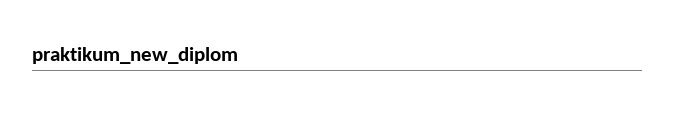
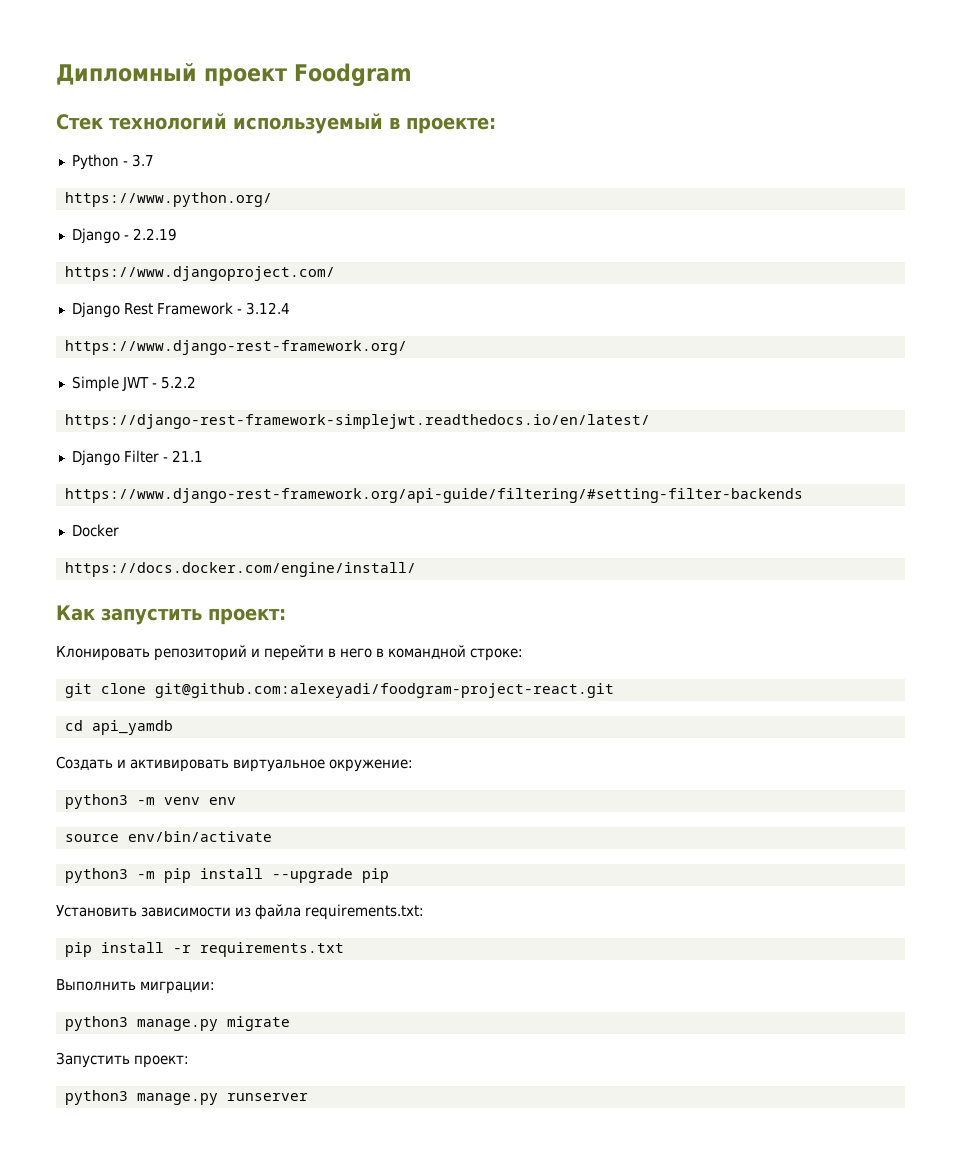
- praktikum_new_diplom
+ Дипломный проект Foodgram
+ Стек технологий используемый в проекте:
+ Python - 3.7
+ https://www.python.org/
+ Django - 2.2.19
+ https://www.djangoproject.com/
+ Django Rest Framework - 3.12.4
+ https://www.django-rest-framework.org/
+ Simple JWT - 5.2.2
+ https://django-rest-framework-simplejwt.readthedocs.io/en/latest/
+ Django Filter - 21.1
+ https://www.django-rest-framework.org/api-guide/filtering/#setting-filter-backends
+ Docker
+ https://docs.docker.com/engine/install/
+ Как запустить проект:
+ Клонировать репозиторий и перейти в него в командной строке:
+ git clone git@github.com:alexeyadi/foodgram-project-react.git
+ cd api_yamdb
+ Cоздать и активировать виртуальное окружение:
+ python3 -m venv env
+ source env/bin/activate
+ python3 -m pip install --upgrade pip
+ Установить зависимости из файла requirements.txt:
+ pip install -r requirements.txt
+ Выполнить миграции:
+ python3 manage.py migrate
+ Запустить проект:
+ python3 manage.py runserver

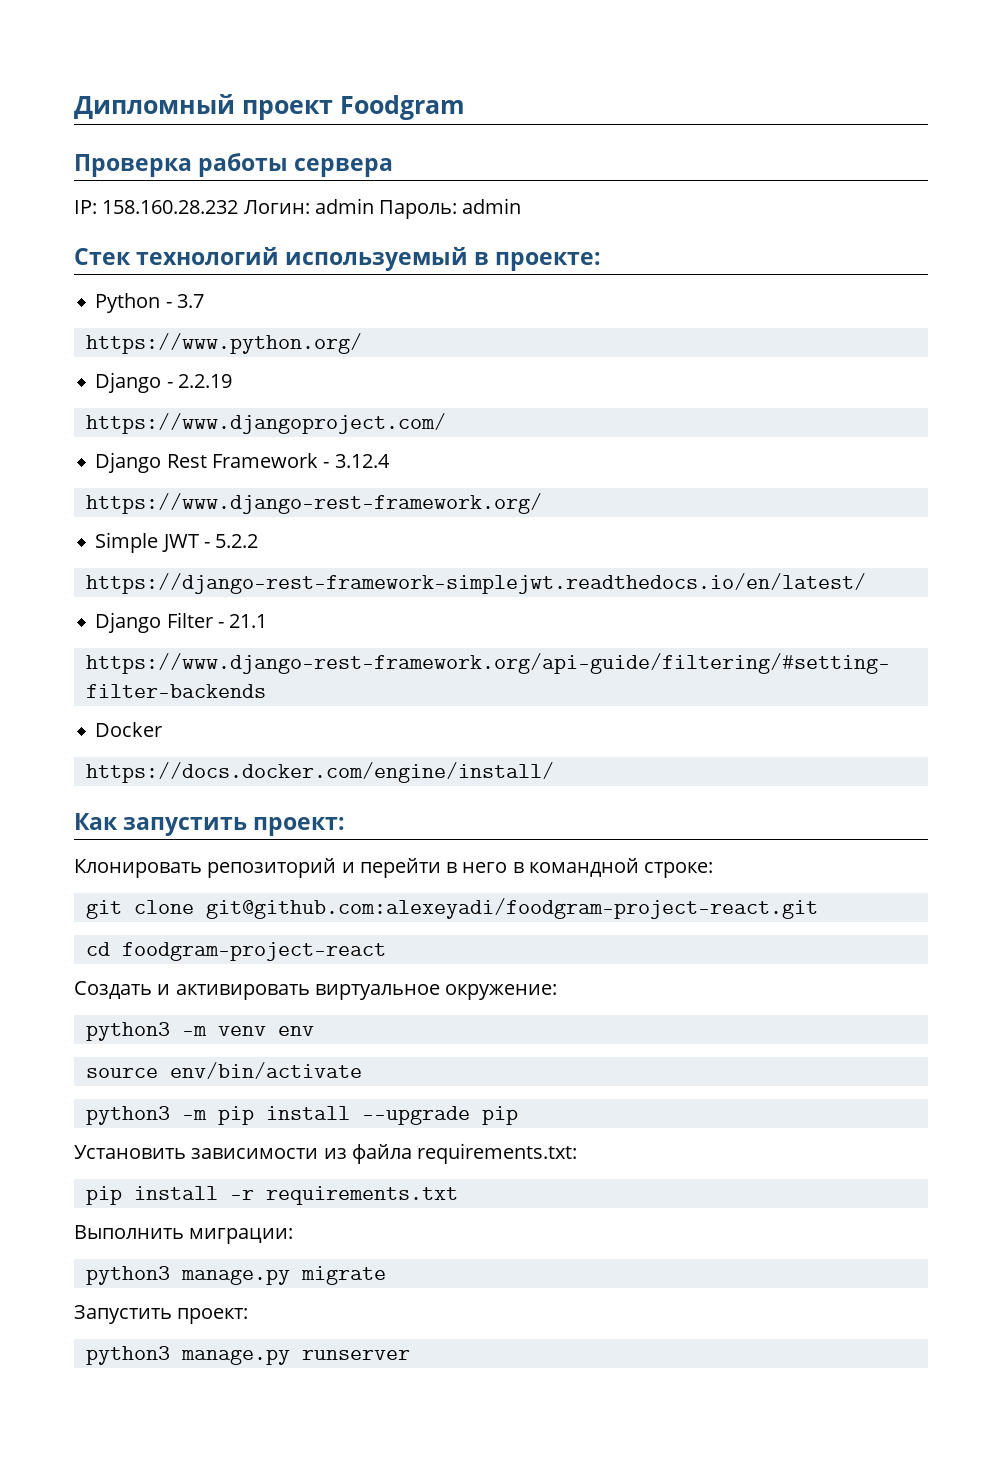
+ Проверка работы сервера
+ IP: 158.160.28.232 Логин: admin Пароль: admin
- cd api_yamdb
+ cd foodgram-project-react

